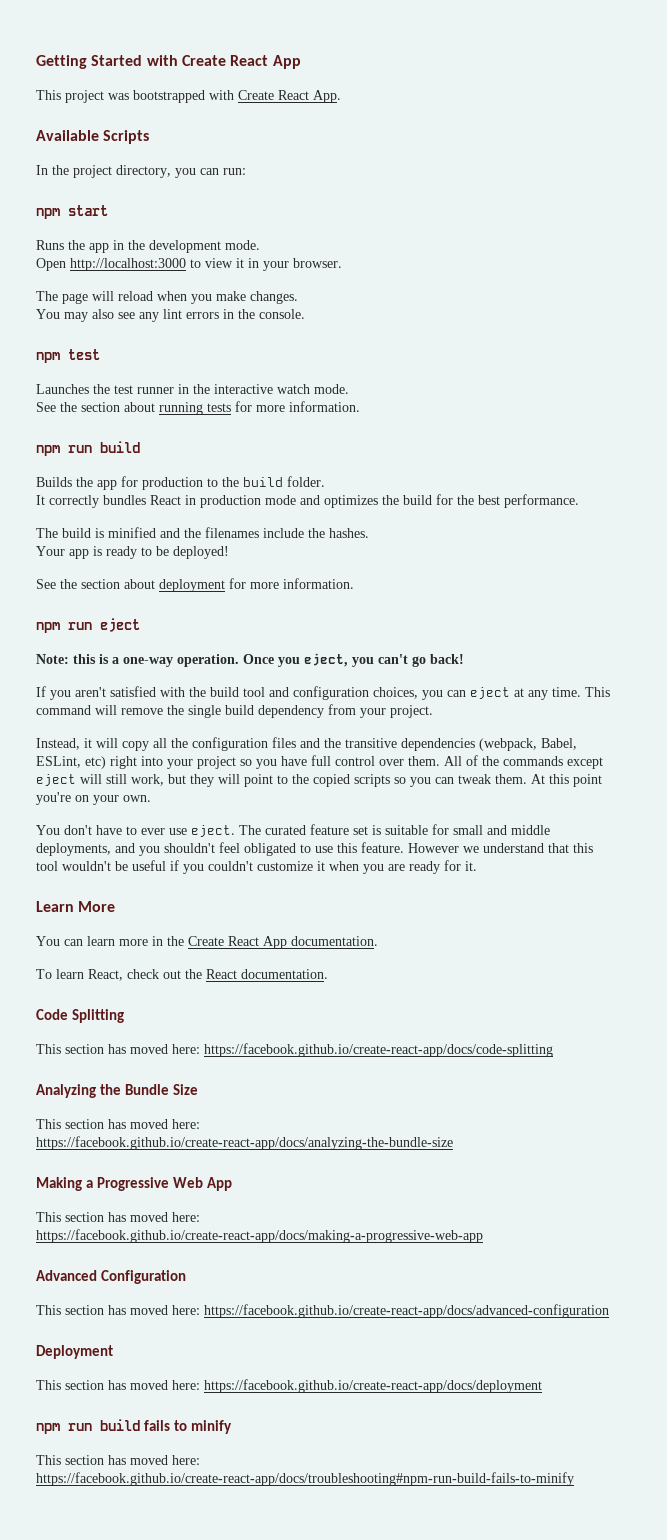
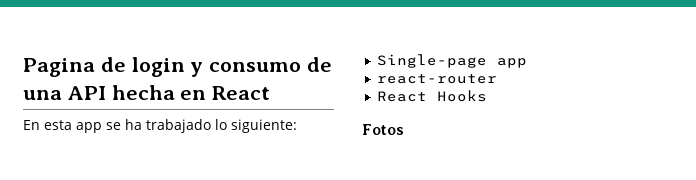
- Getting Started with Create React App
- This project was bootstrapped with Create React App.
- Available Scripts
- In the project directory, you can run:
- npm start
- Runs the app in the development mode.
- Open http://localhost:3000 to view it in your browser.
- The page will reload when you make changes.
- You may also see any lint errors in the console.
- npm test
- Launches the test runner in the interactive watch mode.
- See the section about running tests for more information.
- npm run build
- Builds the app for production to the build folder.
- It correctly bundles React in production mode and optimizes the build for the best performance.
- The build is minified and the filenames include the hashes.
- Your app is ready to be deployed!
- See the section about deployment for more information.
- npm run eject
- Note: this is a one-way operation. Once you eject, you can't go back!
- If you aren't satisfied with the build tool and configuration choices, you can eject at any time. This command will remove the single build dependency from your project.
- Instead, it will copy all the configuration files and the transitive dependencies (webpack, Babel, ESLint, etc) right into your project so you have full control over them. All of the commands except eject will still work, but they will point to the copied scripts so you can tweak them. At this point you're on your own.
- You don't have to ever use eject. The curated feature set is suitable for small and middle deployments, and you shouldn't feel obligated to use this feature. However we understand that this tool wouldn't be useful if you couldn't customize it when you are ready for it.
- Learn More
- You can learn more in the Create React App documentation.
- To learn React, check out the React documentation.
- Code Splitting
- This section has moved here: https://facebook.github.io/create-react-app/docs/code-splitting
- Analyzing the Bundle Size
- This section has moved here: https://facebook.github.io/create-react-app/docs/analyzing-the-bundle-size
- Making a Progressive Web App
- This section has moved here: https://facebook.github.io/create-react-app/docs/making-a-progressive-web-app
- Advanced Configuration
- This section has moved here: https://facebook.github.io/create-react-app/docs/advanced-configuration
- Deployment
- This section has moved here: https://facebook.github.io/create-react-app/docs/deployment
- npm run build fails to minify
- This section has moved here: https://facebook.github.io/create-react-app/docs/troubleshooting#npm-run-build-fails-to-minify
+ Pagina de login y consumo de una API hecha en React
+ En esta app se ha trabajado lo siguiente:
+ Single-page app
+ react-router
+ React Hooks
+ Fotos

